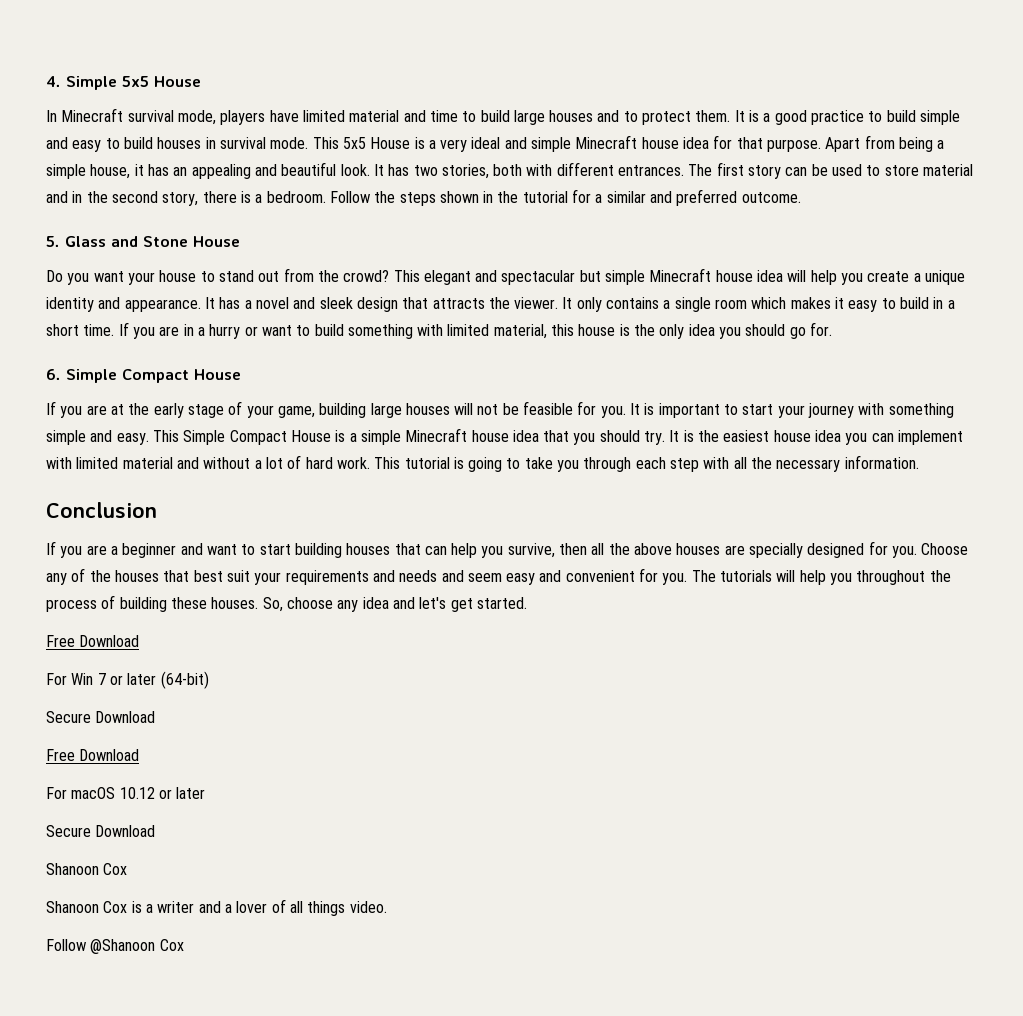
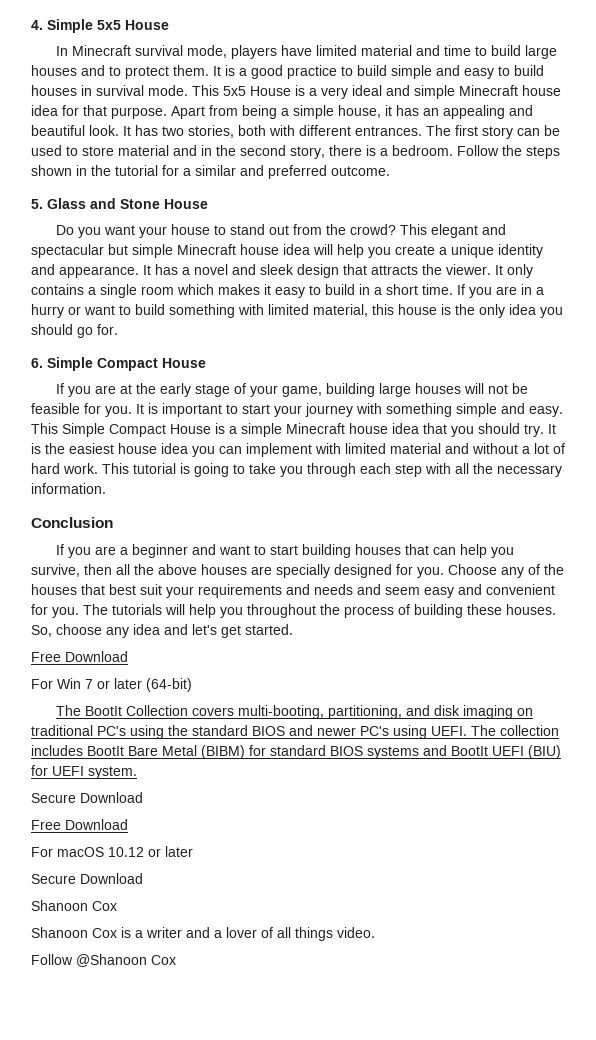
+ The BootIt Collection covers multi-booting, partitioning, and disk imaging on traditional PC's using the standard BIOS and newer PC's using UEFI. The collection includes BootIt Bare Metal (BIBM) for standard BIOS systems and BootIt UEFI (BIU) for UEFI system.

